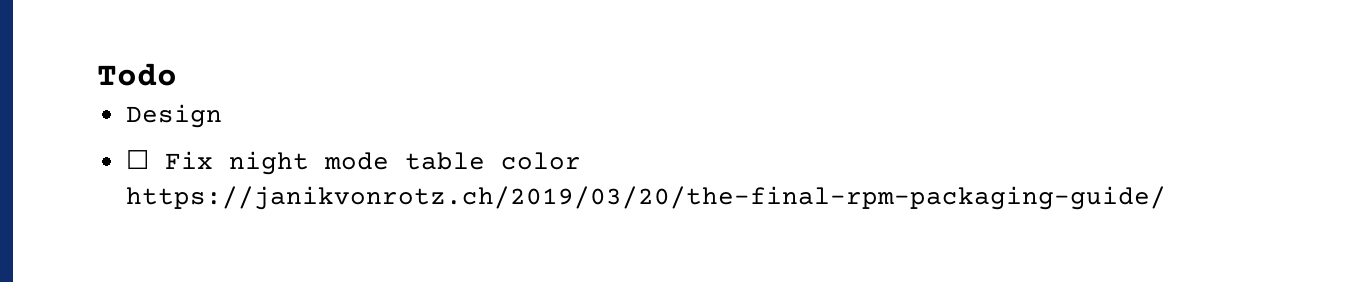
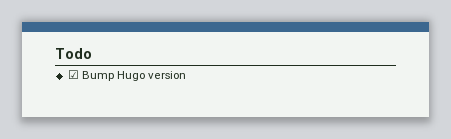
- Design
- ☐ Fix night mode table color https://janikvonrotz.ch/2019/03/20/the-final-rpm-packaging-guide/
+ ☑ Bump Hugo version

